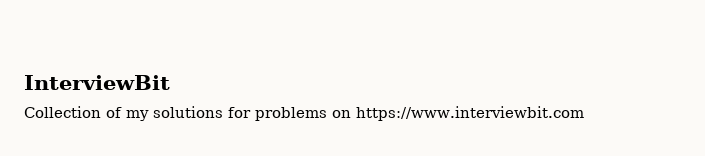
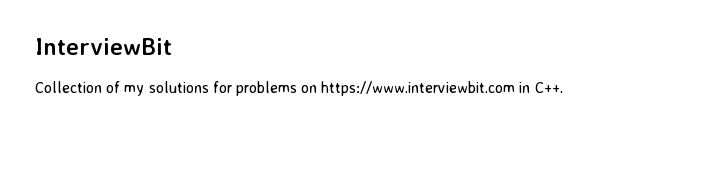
- Collection of my solutions for problems on https://www.interviewbit.com
+ Collection of my solutions for problems on https://www.interviewbit.com in C++.

